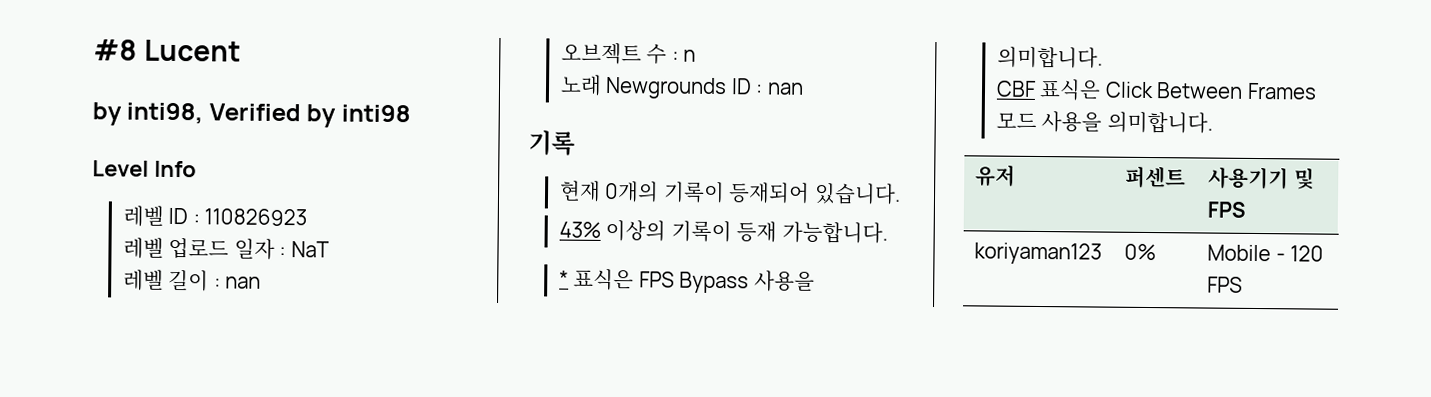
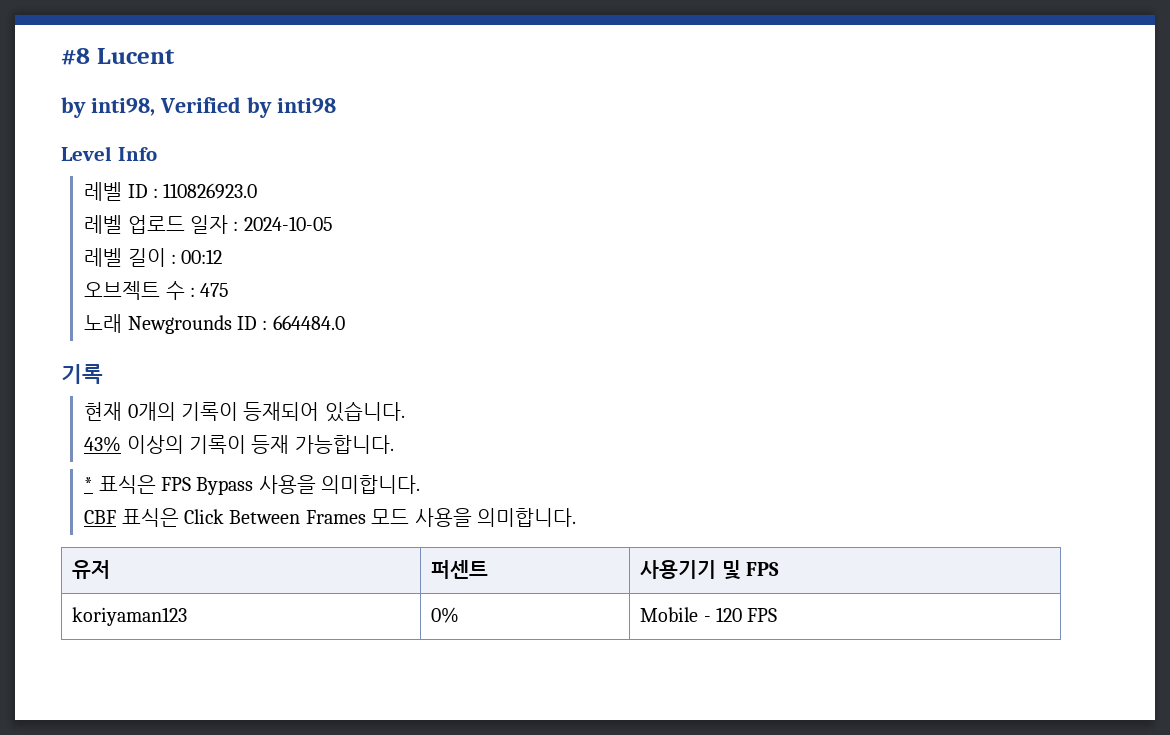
- 레벨 ID : 110826923
+ 레벨 ID : 110826923.0
- 레벨 업로드 일자 : NaT
+ 레벨 업로드 일자 : 2024-10-05
- 레벨 길이 : nan
+ 레벨 길이 : 00:12
- 오브젝트 수 : n
+ 오브젝트 수 : 475
- 노래 Newgrounds ID : nan
+ 노래 Newgrounds ID : 664484.0

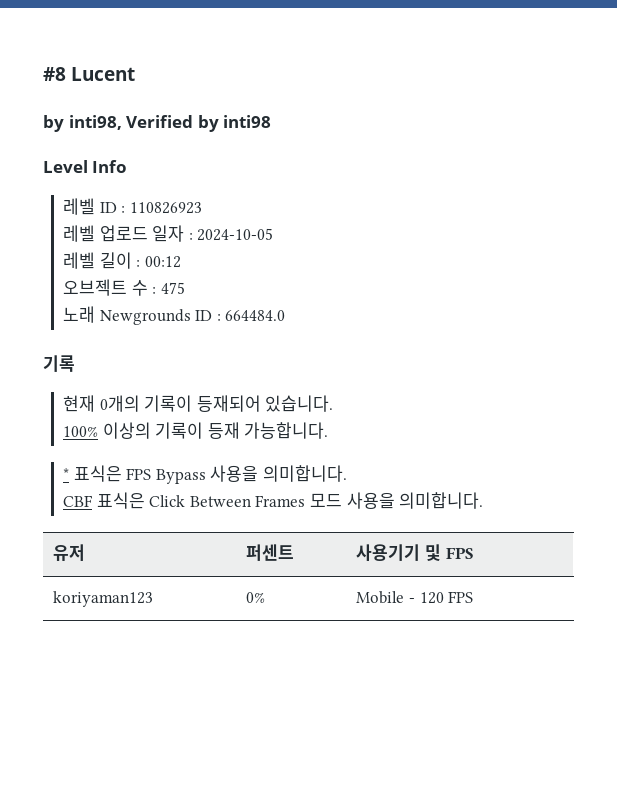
- 레벨 ID : 110826923.0
+ 레벨 ID : 110826923
- 43% 이상의 기록이 등재 가능합니다.
+ 100% 이상의 기록이 등재 가능합니다.

